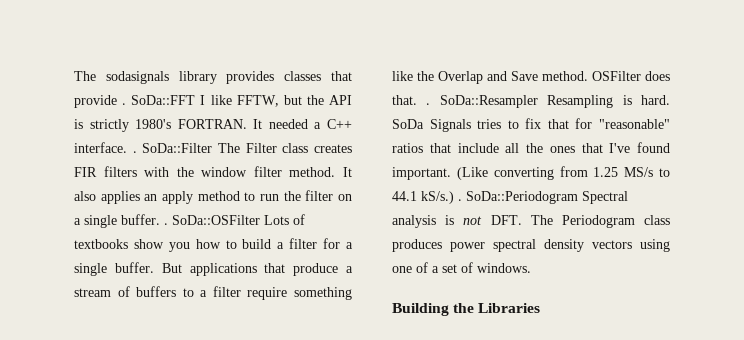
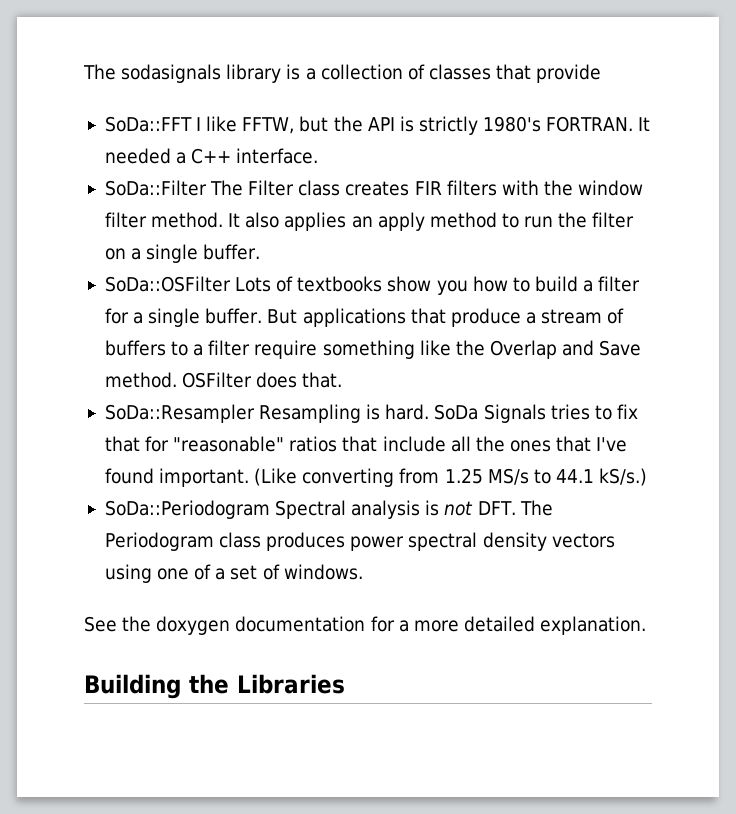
- The sodasignals library provides classes that provide . SoDa::FFT I like FFTW, but the API is strictly 1980's FORTRAN.
+ The sodasignals library is a collection of classes that provide
+ SoDa::FFT I like FFTW, but the API is strictly 1980's FORTRAN.
- It needed a C++ interface. . SoDa::Filter The Filter class creates FIR filters with the window filter method.
+ It needed a C++ interface.
+ SoDa::Filter The Filter class creates FIR filters with the window filter method.
- It also applies an apply method to run the filter on a single buffer. . SoDa::OSFilter Lots of textbooks show you how to build a filter for a single buffer.
+ It also applies an apply method to run the filter on a single buffer.
+ SoDa::OSFilter Lots of textbooks show you how to build a filter for a single buffer.
- OSFilter does that. . SoDa::Resampler Resampling is hard.
+ OSFilter does that.
+ SoDa::Resampler Resampling is hard.
- (Like converting from 1.25 MS/s to 44.1 kS/s.) . SoDa::Periodogram Spectral analysis is not DFT. The Periodogram class produces power spectral density vectors using one of a set of windows.
+ (Like converting from 1.25 MS/s to 44.1 kS/s.)
+ SoDa::Periodogram Spectral analysis is not DFT. The Periodogram class produces power spectral density vectors using one of a set of windows.
+ See the doxygen documentation for a more detailed explanation.

